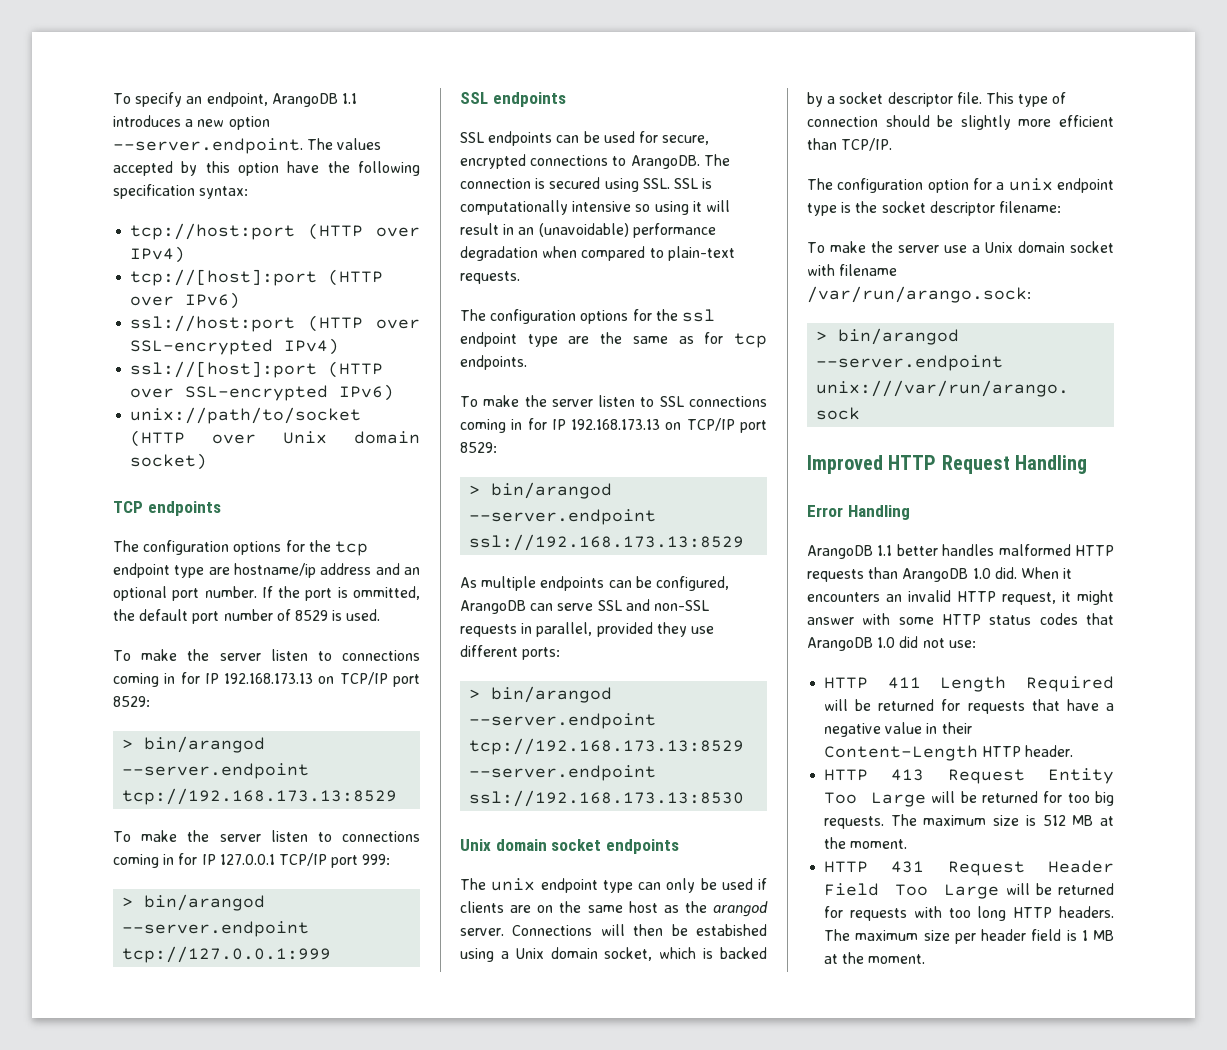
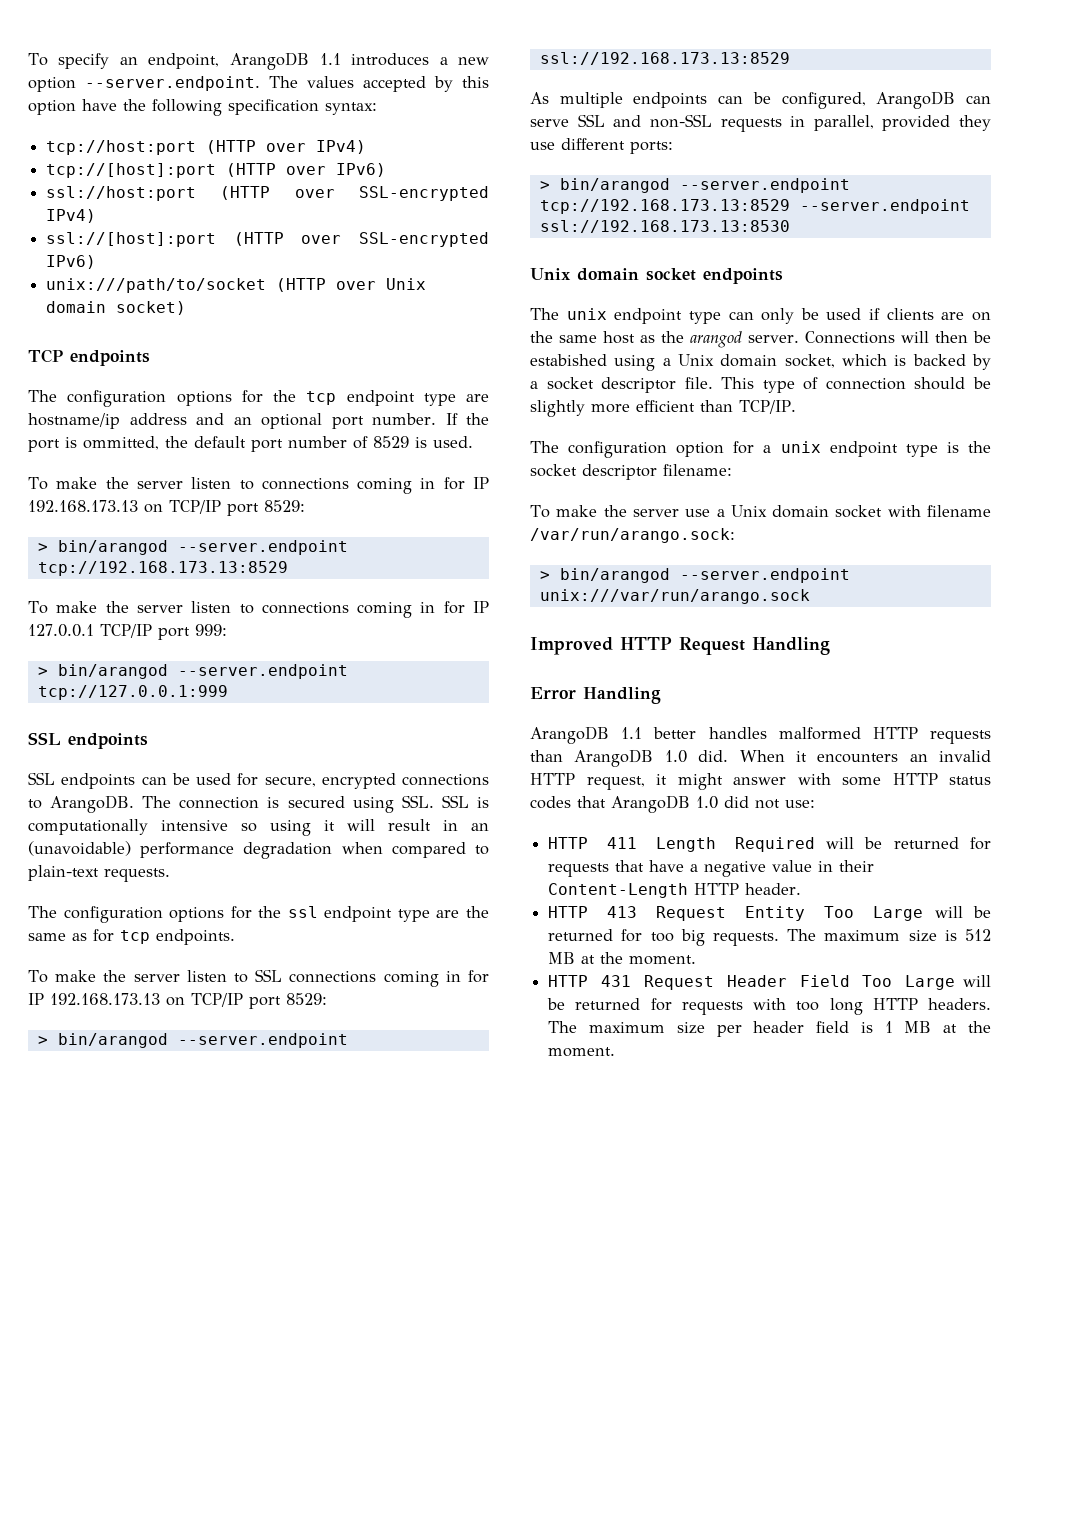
- unix://path/to/socket (HTTP over Unix domain socket)
+ unix:///path/to/socket (HTTP over Unix domain socket)

